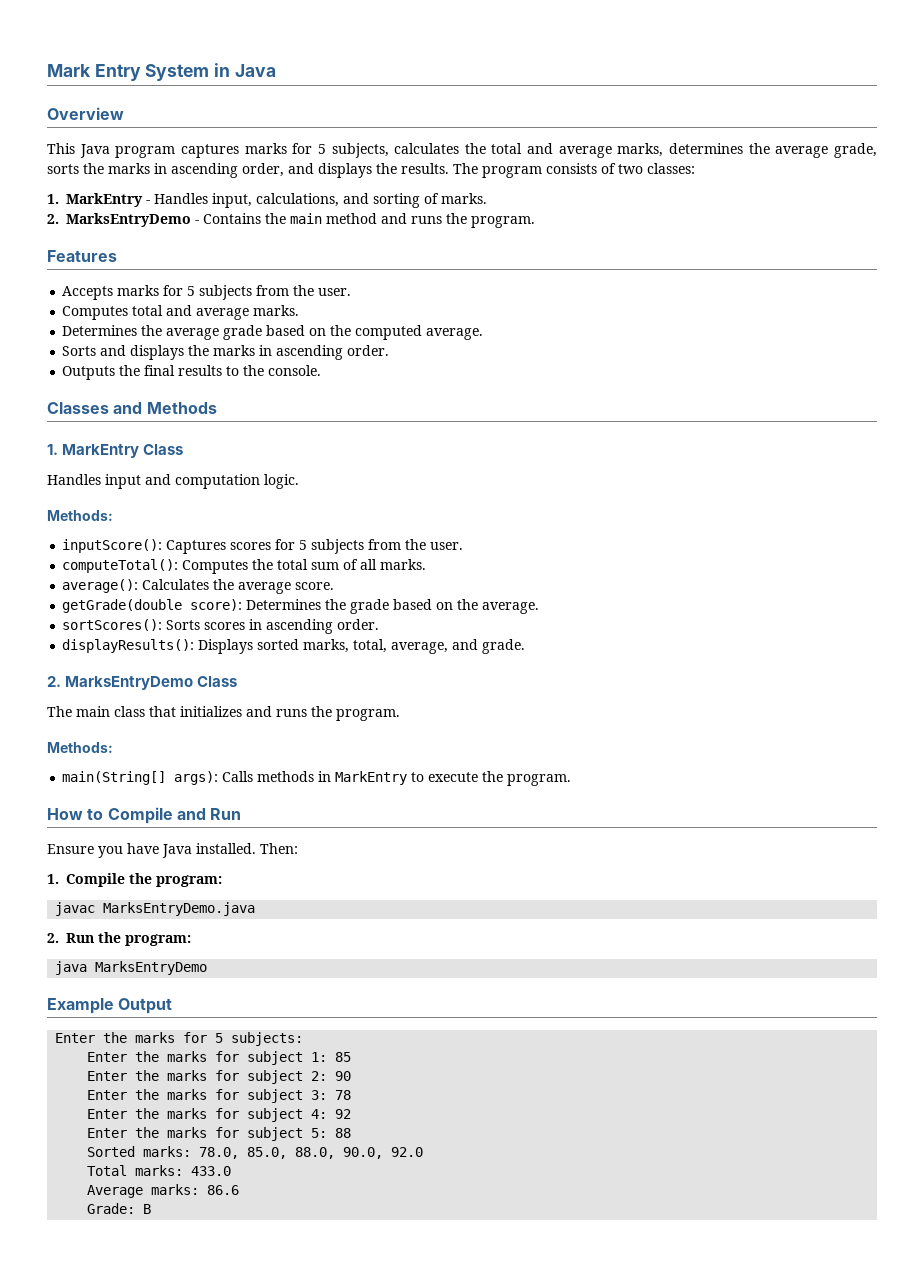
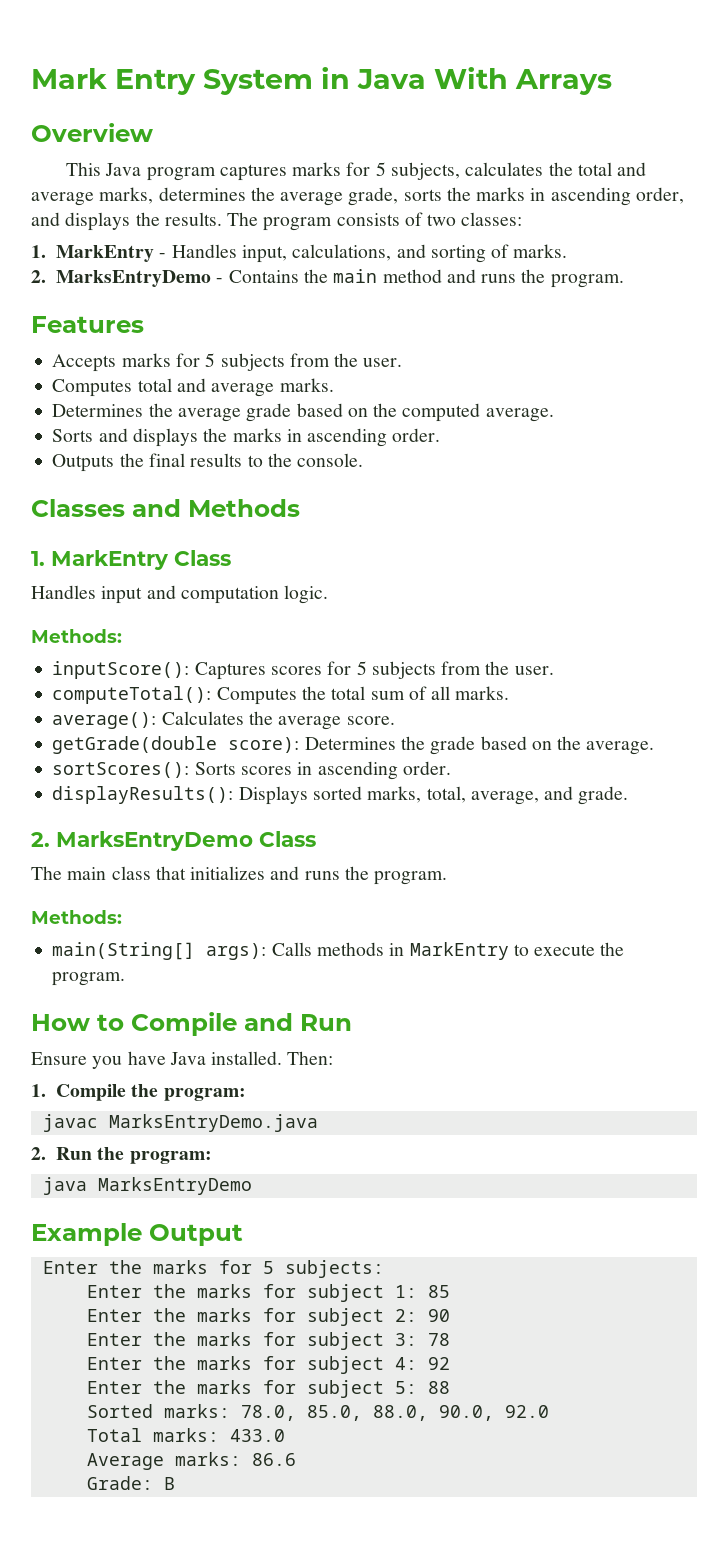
- Mark Entry System in Java
+ Mark Entry System in Java With Arrays

